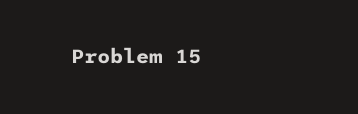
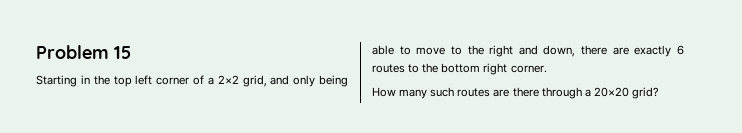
+ Starting in the top left corner of a 2×2 grid, and only being able to move to the right and down, there are exactly 6 routes to the bottom right corner.
+ How many such routes are there through a 20×20 grid?

